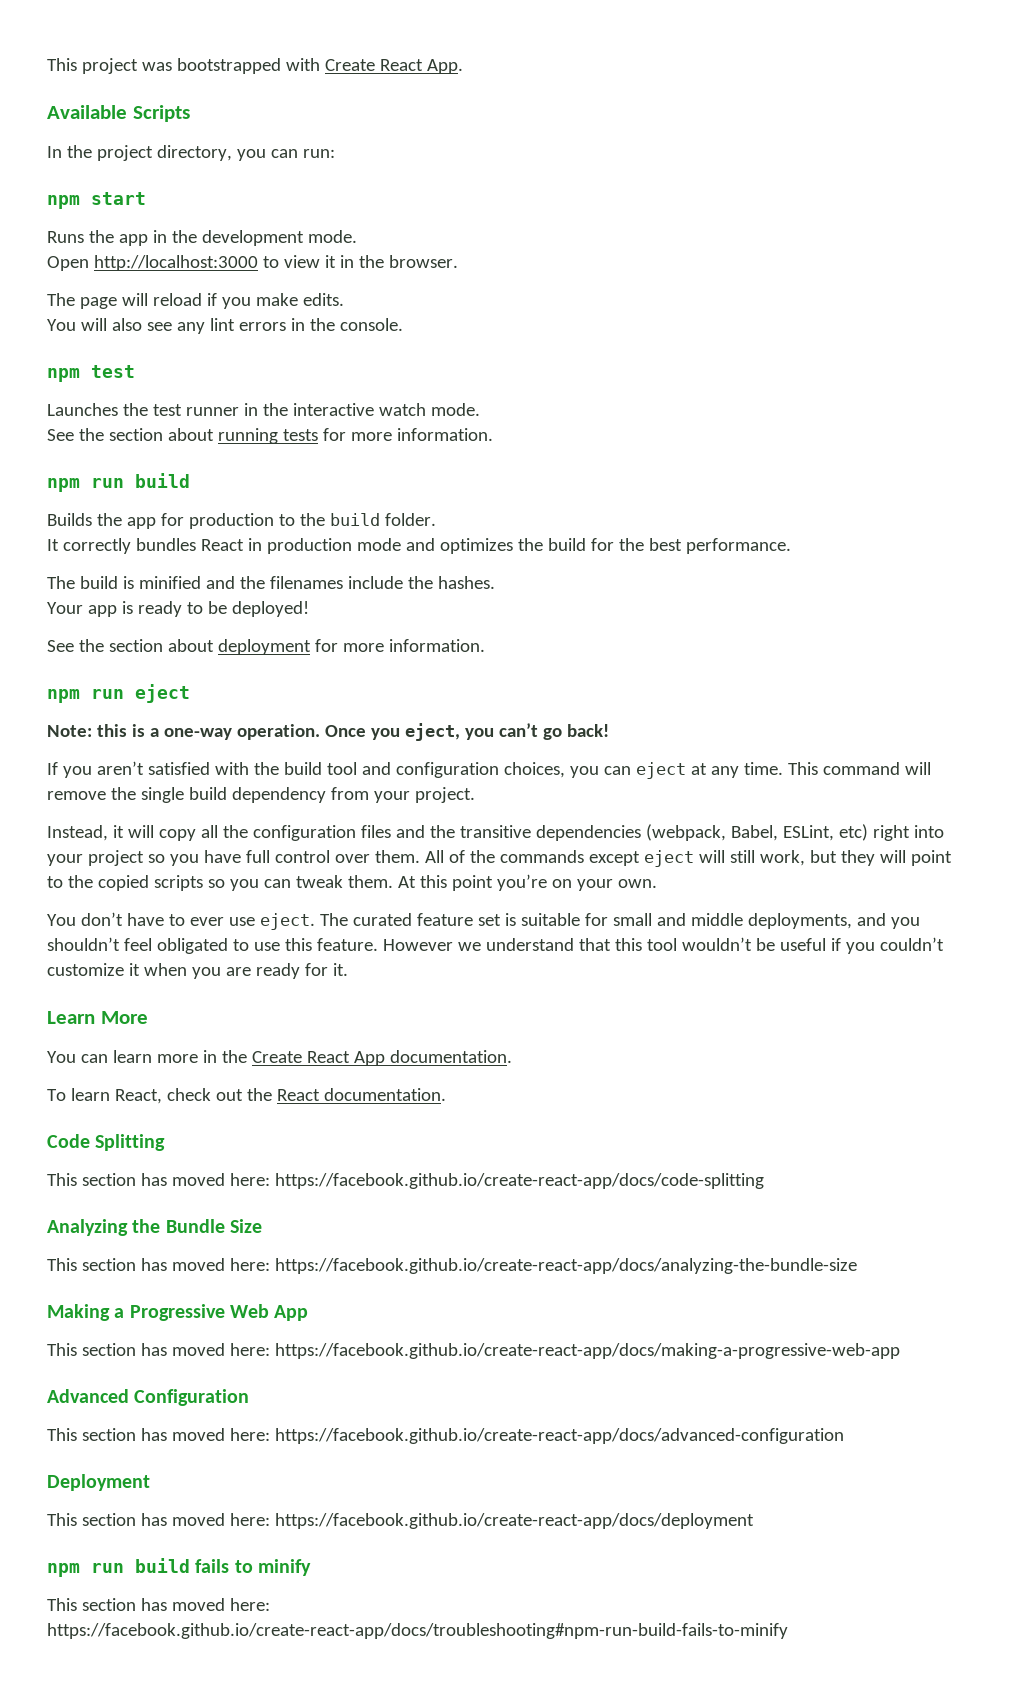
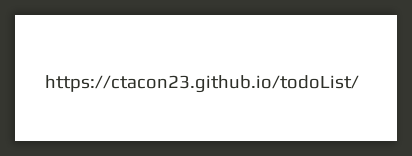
- This project was bootstrapped with Create React App.
- Available Scripts
- In the project directory, you can run:
- npm start
- Runs the app in the development mode.
- Open http://localhost:3000 to view it in the browser.
- The page will reload if you make edits.
- You will also see any lint errors in the console.
- npm test
- Launches the test runner in the interactive watch mode.
- See the section about running tests for more information.
- npm run build
- Builds the app for production to the build folder.
- It correctly bundles React in production mode and optimizes the build for the best performance.
- The build is minified and the filenames include the hashes.
- Your app is ready to be deployed!
- See the section about deployment for more information.
- npm run eject
- Note: this is a one-way operation. Once you eject, you can’t go back!
- If you aren’t satisfied with the build tool and configuration choices, you can eject at any time. This command will remove the single build dependency from your project.
- Instead, it will copy all the configuration files and the transitive dependencies (webpack, Babel, ESLint, etc) right into your project so you have full control over them. All of the commands except eject will still work, but they will point to the copied scripts so you can tweak them. At this point you’re on your own.
- You don’t have to ever use eject. The curated feature set is suitable for small and middle deployments, and you shouldn’t feel obligated to use this feature. However we understand that this tool wouldn’t be useful if you couldn’t customize it when you are ready for it.
- Learn More
- You can learn more in the Create React App documentation.
- To learn React, check out the React documentation.
- Code Splitting
- This section has moved here: https://facebook.github.io/create-react-app/docs/code-splitting
- Analyzing the Bundle Size
- This section has moved here: https://facebook.github.io/create-react-app/docs/analyzing-the-bundle-size
- Making a Progressive Web App
- This section has moved here: https://facebook.github.io/create-react-app/docs/making-a-progressive-web-app
- Advanced Configuration
- This section has moved here: https://facebook.github.io/create-react-app/docs/advanced-configuration
- Deployment
- This section has moved here: https://facebook.github.io/create-react-app/docs/deployment
- npm run build fails to minify
- This section has moved here: https://facebook.github.io/create-react-app/docs/troubleshooting#npm-run-build-fails-to-minify
+ https://ctacon23.github.io/todoList/

